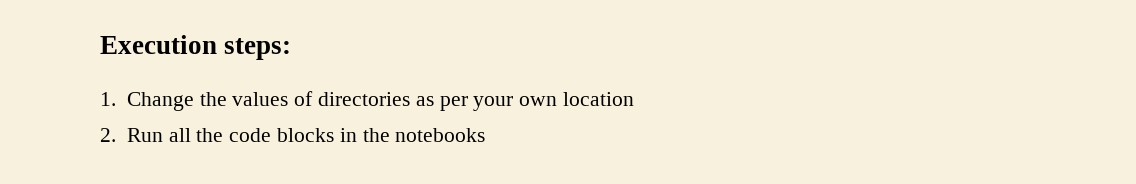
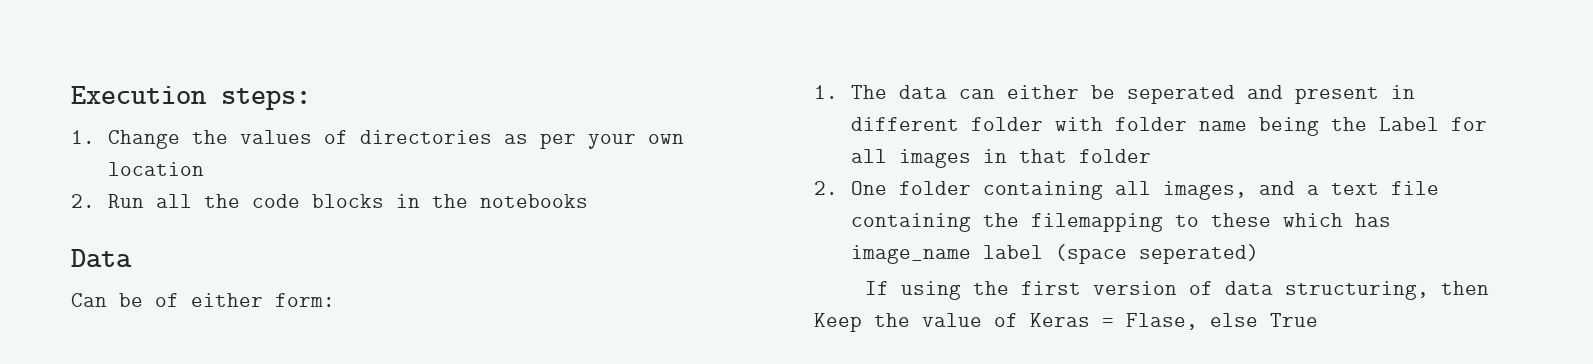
+ Data
+ Can be of either form:
+ 1. The data can either be seperated and present in different folder with folder name being the Label for all images in that folder
+ 2. One folder containing all images, and a text file containing the filemapping to these which has image_name label (space seperated)
+ If using the first version of data structuring, then Keep the value of Keras = Flase, else True

